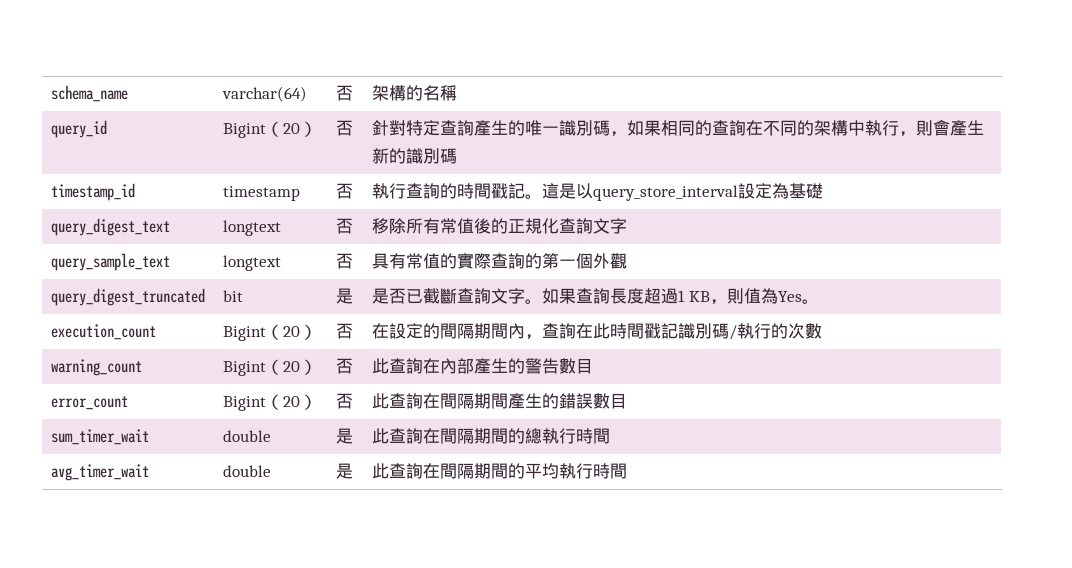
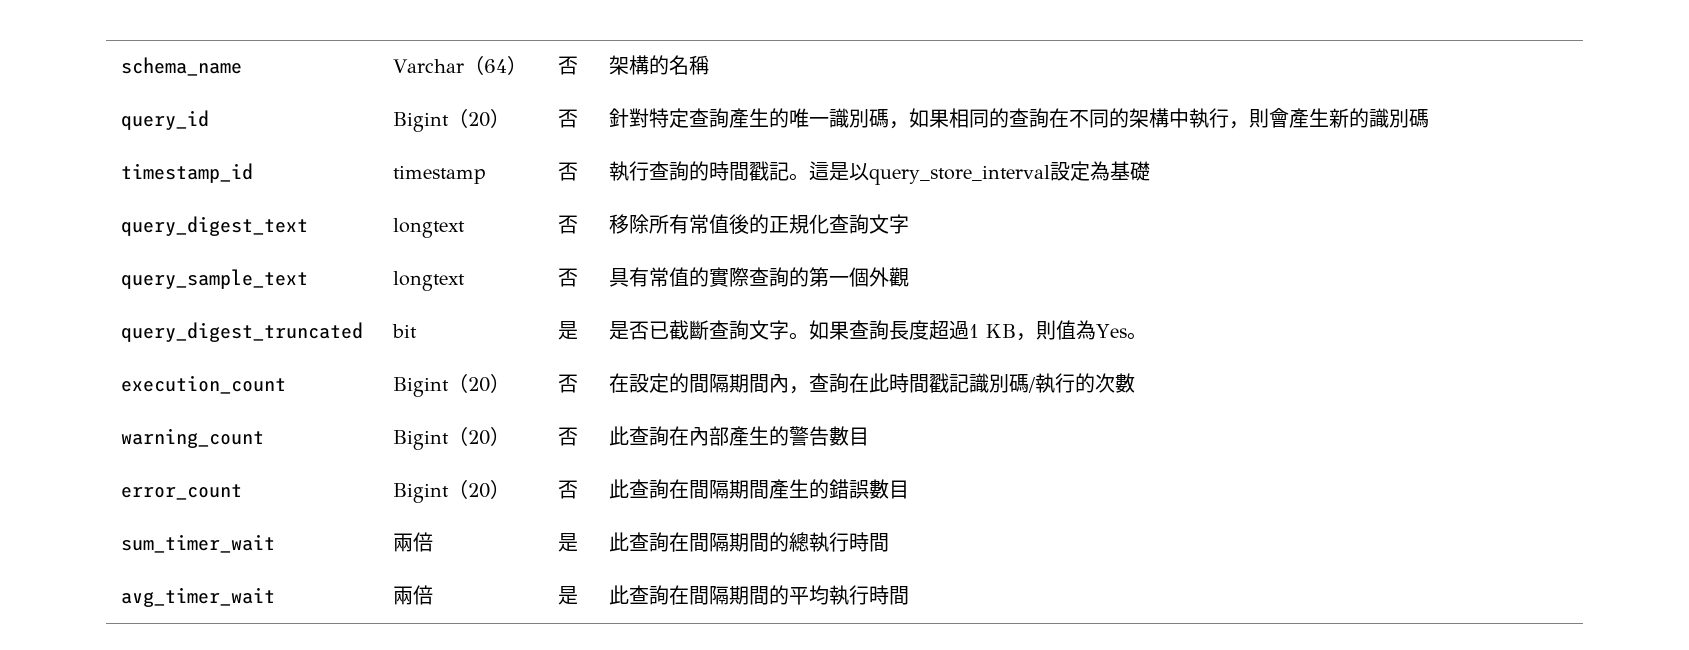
- schema_name | varchar(64) | 否 | 架構的名稱
+ schema_name | Varchar（64） | 否 | 架構的名稱
- sum_timer_wait | double | 是 | 此查詢在間隔期間的總執行時間
+ sum_timer_wait | 兩倍 | 是 | 此查詢在間隔期間的總執行時間
- avg_timer_wait | double | 是 | 此查詢在間隔期間的平均執行時間
+ avg_timer_wait | 兩倍 | 是 | 此查詢在間隔期間的平均執行時間

